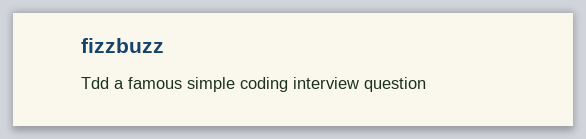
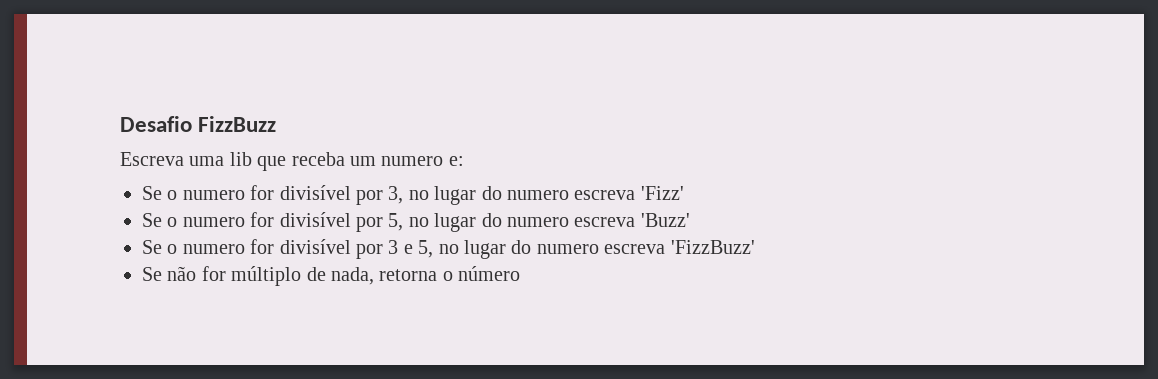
- fizzbuzz
- Tdd a famous simple coding interview question
+ Desafio FizzBuzz
+ Escreva uma lib que receba um numero e:
+ Se o numero for divisível por 3, no lugar do numero escreva 'Fizz'
+ Se o numero for divisível por 5, no lugar do numero escreva 'Buzz'
+ Se o numero for divisível por 3 e 5, no lugar do numero escreva 'FizzBuzz'
+ Se não for múltiplo de nada, retorna o número

